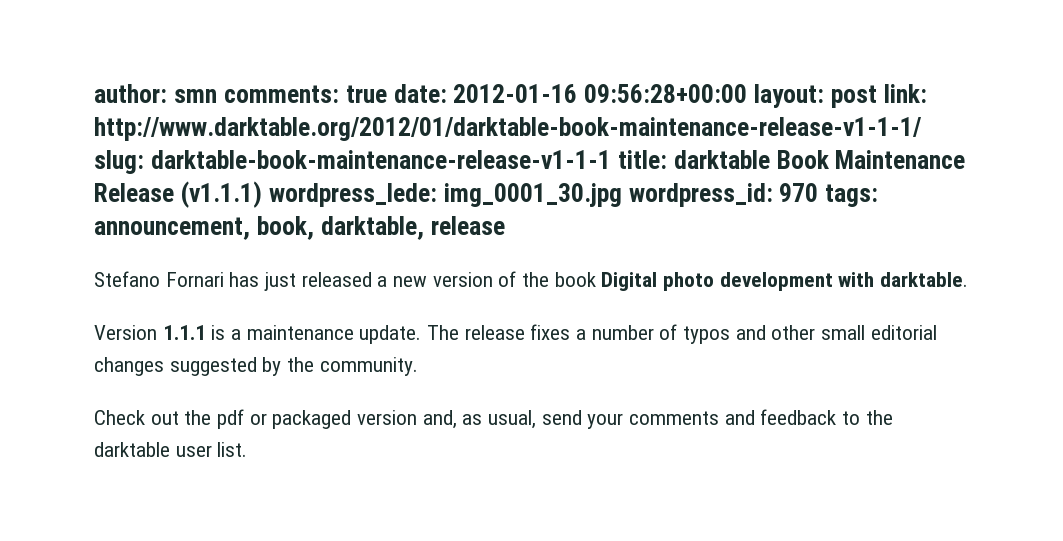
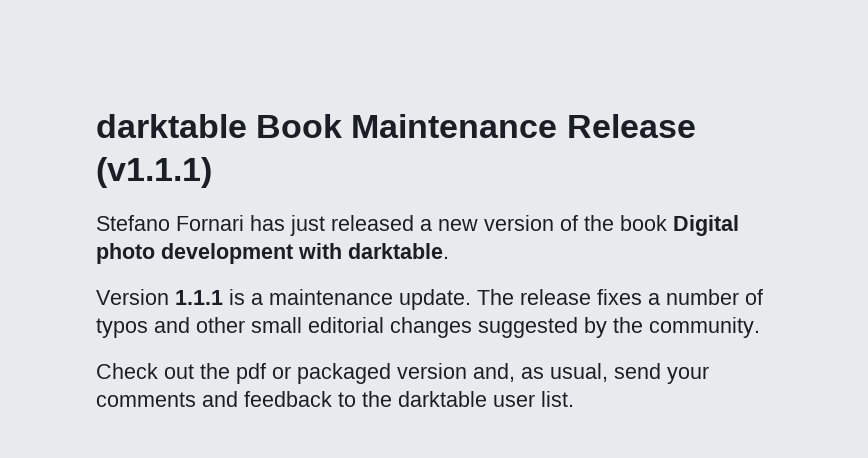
- author: smn comments: true date: 2012-01-16 09:56:28+00:00 layout: post link: http://www.darktable.org/2012/01/darktable-book-maintenance-release-v1-1-1/ slug: darktable-book-maintenance-release-v1-1-1 title: darktable Book Maintenance Release (v1.1.1) wordpress_lede: img_0001_30.jpg wordpress_id: 970 tags: announcement, book, darktable, release
+ darktable Book Maintenance Release (v1.1.1)

